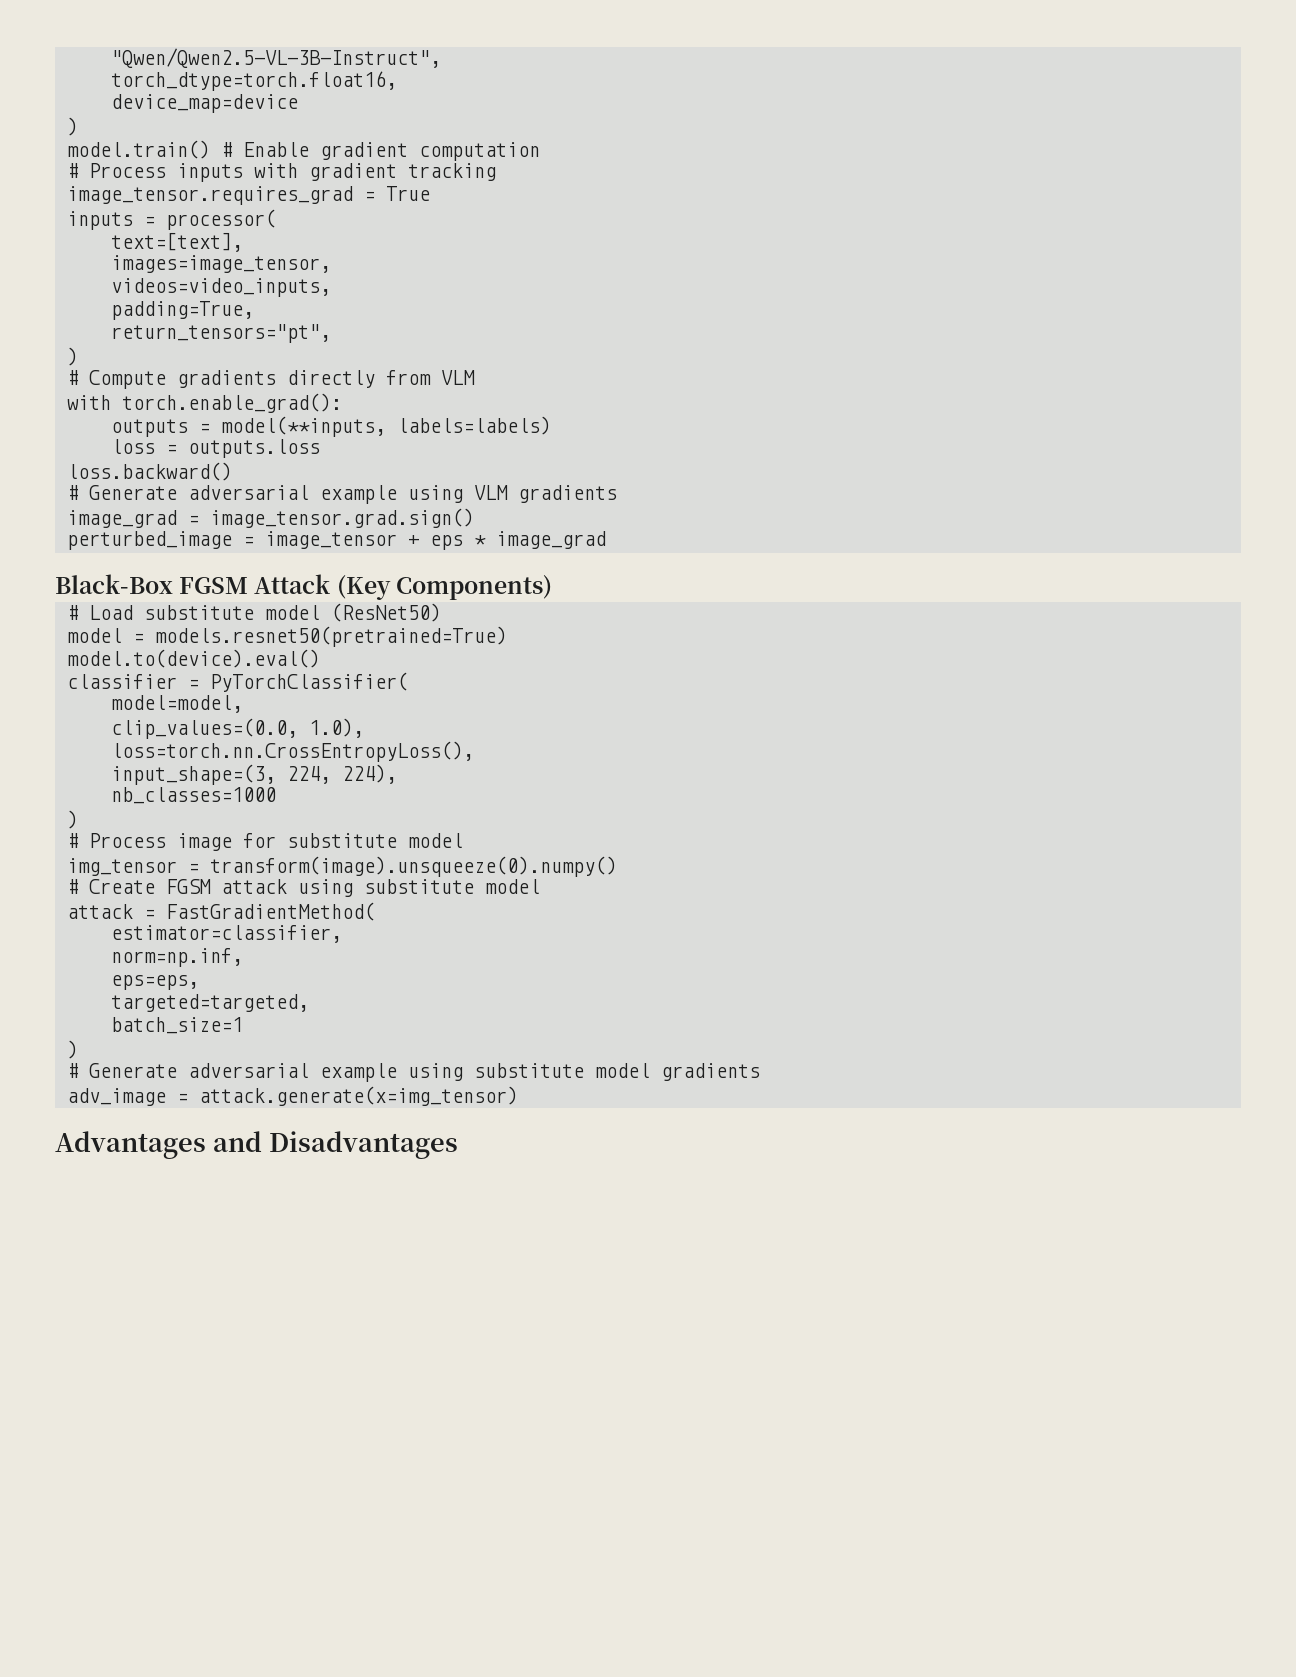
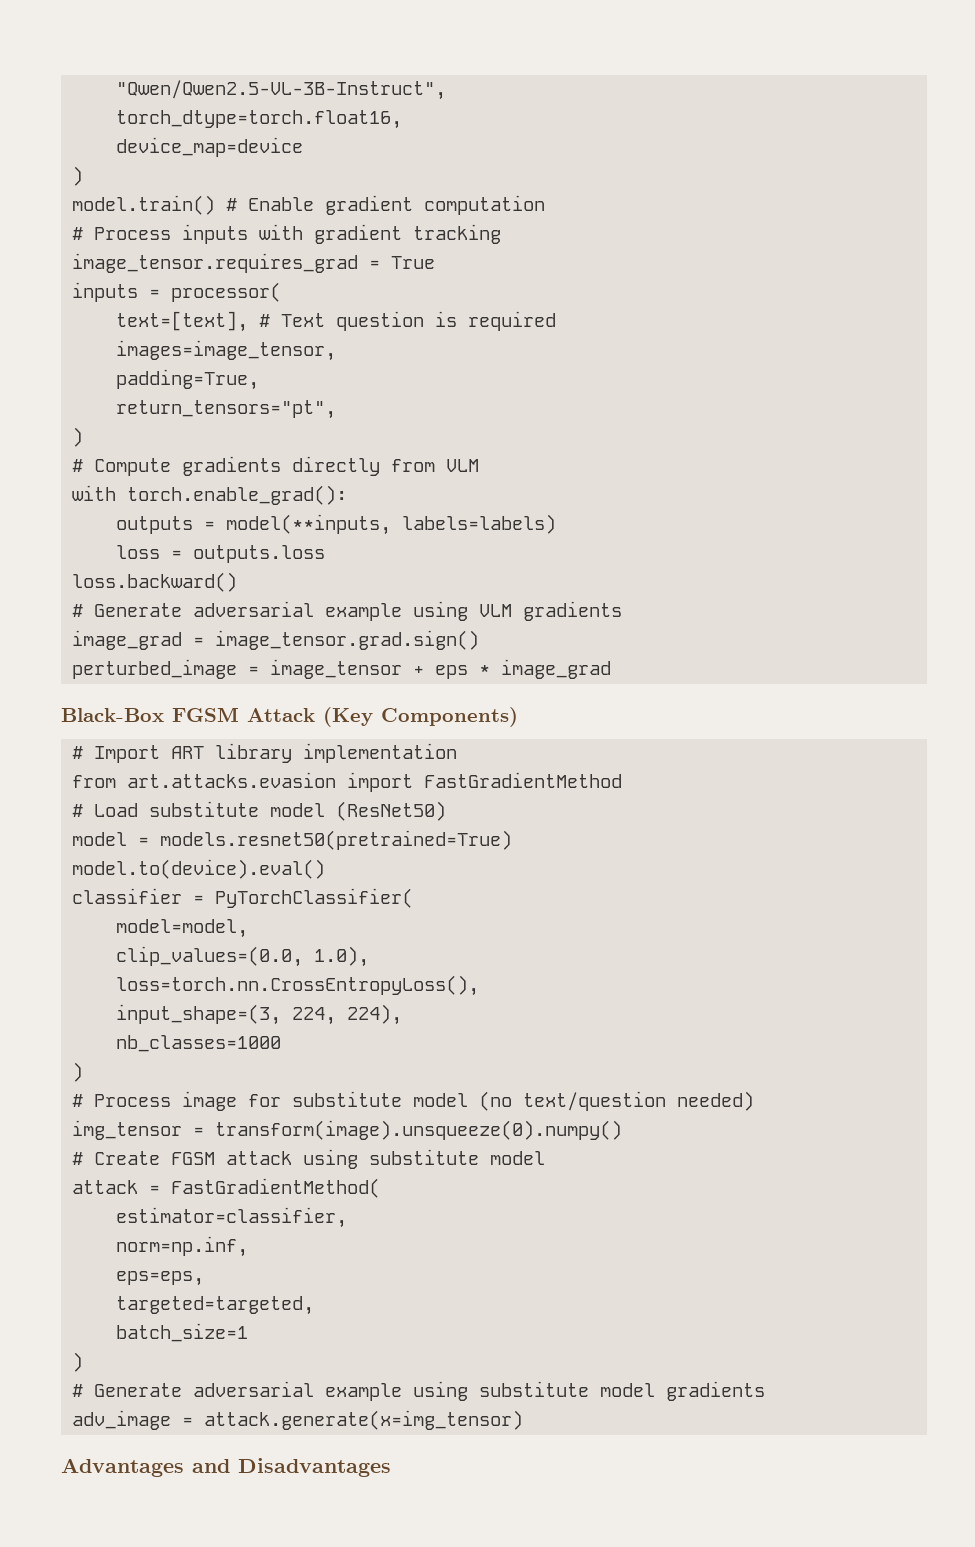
- text=[text],
+ text=[text], # Text question is required
- videos=video_inputs,
+ # Import ART library implementation
+ from art.attacks.evasion import FastGradientMethod
- # Process image for substitute model
+ # Process image for substitute model (no text/question needed)

